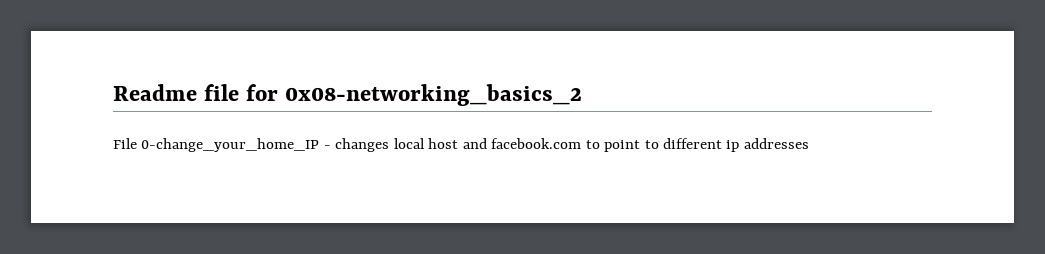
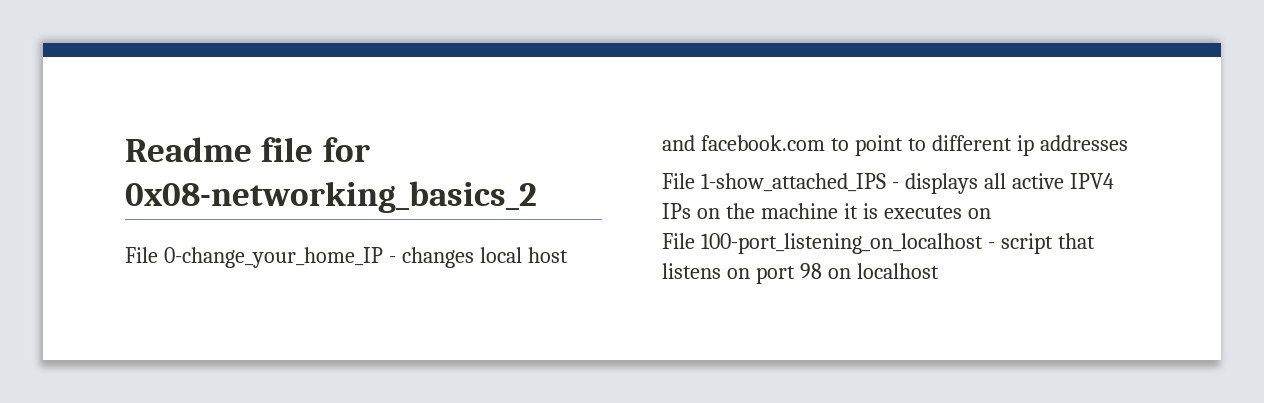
+ File 1-show_attached_IPS - displays all active IPV4 IPs on the machine it is executes on
+ File 100-port_listening_on_localhost - script that listens on port 98 on localhost

